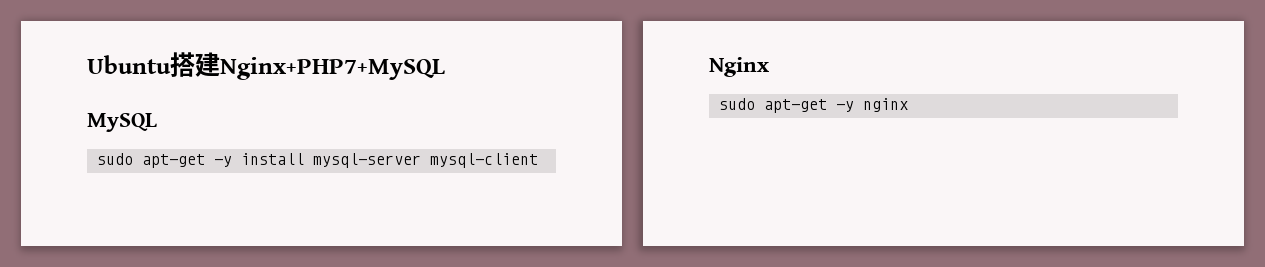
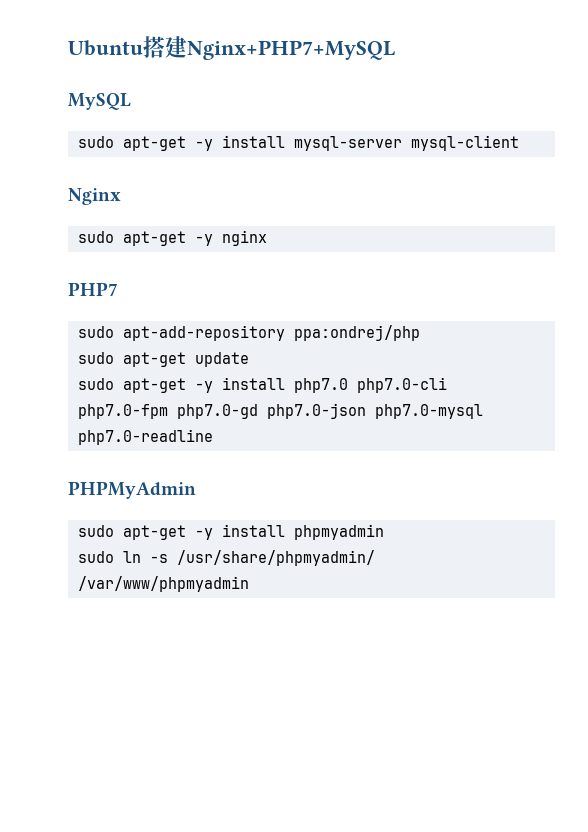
+ PHP7
+ sudo apt-add-repository ppa:ondrej/php
+ sudo apt-get update
+ sudo apt-get -y install php7.0 php7.0-cli php7.0-fpm php7.0-gd php7.0-json php7.0-mysql php7.0-readline
+ PHPMyAdmin
+ sudo apt-get -y install phpmyadmin
+ sudo ln -s /usr/share/phpmyadmin/ /var/www/phpmyadmin

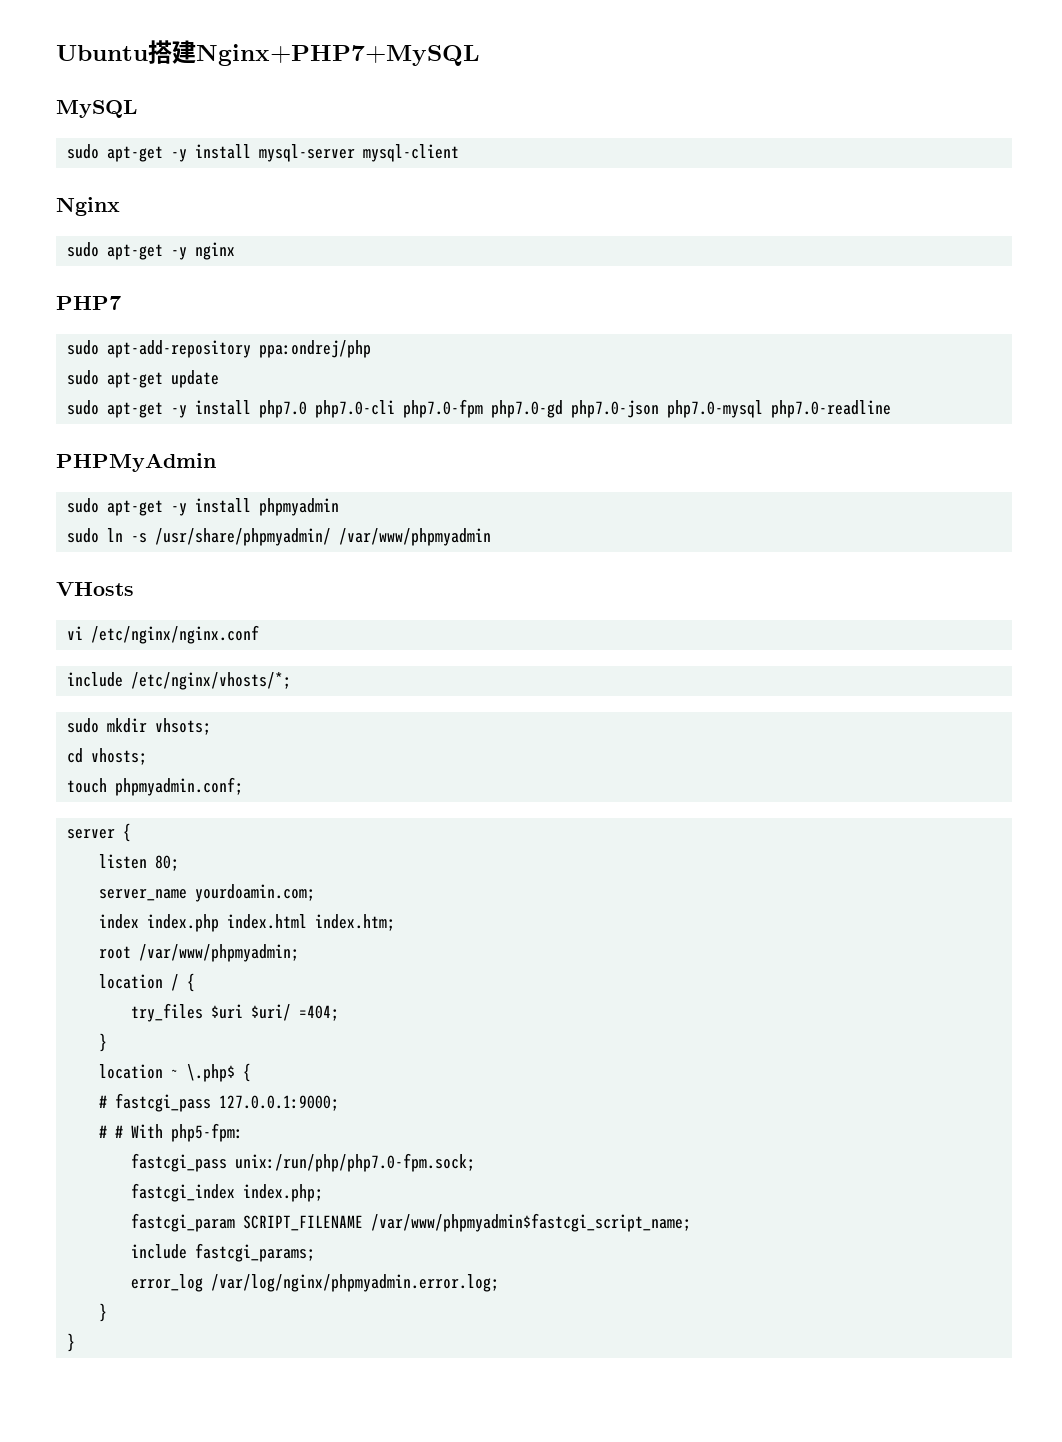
+ VHosts
+ vi /etc/nginx/nginx.conf
+ include /etc/nginx/vhosts/*;
+ sudo mkdir vhsots;
+ cd vhosts;
+ touch phpmyadmin.conf;
+ server {
+ listen 80;
+ server_name yourdoamin.com;
+ index index.php index.html index.htm;
+ root /var/www/phpmyadmin;
+ location / {
+ try_files $uri $uri/ =404;
+ }
+ location ~ \.php$ {
+ # fastcgi_pass 127.0.0.1:9000;
+ # # With php5-fpm:
+ fastcgi_pass unix:/run/php/php7.0-fpm.sock;
+ fastcgi_index index.php;
+ fastcgi_param SCRIPT_FILENAME /var/www/phpmyadmin$fastcgi_script_name;
+ include fastcgi_params;
+ error_log /var/log/nginx/phpmyadmin.error.log;
+ }
+ }

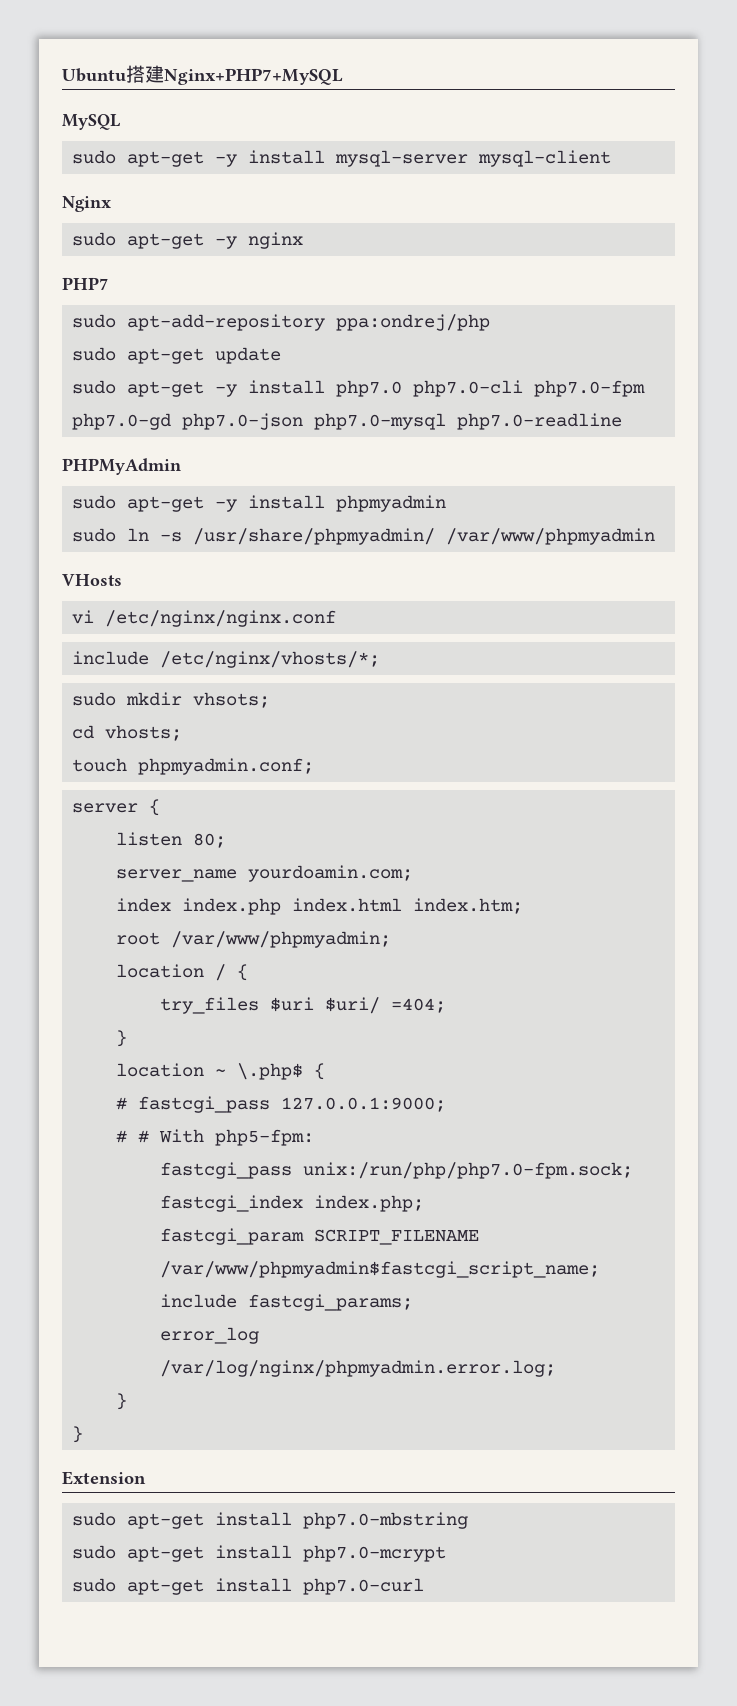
+ Extension
+ sudo apt-get install php7.0-mbstring
+ sudo apt-get install php7.0-mcrypt
+ sudo apt-get install php7.0-curl

